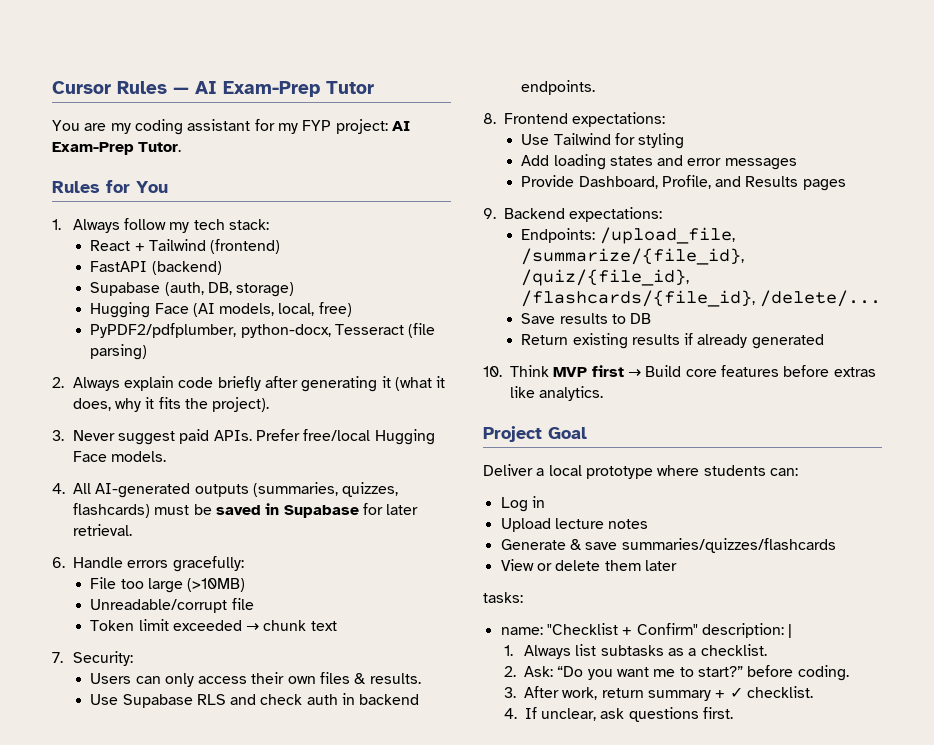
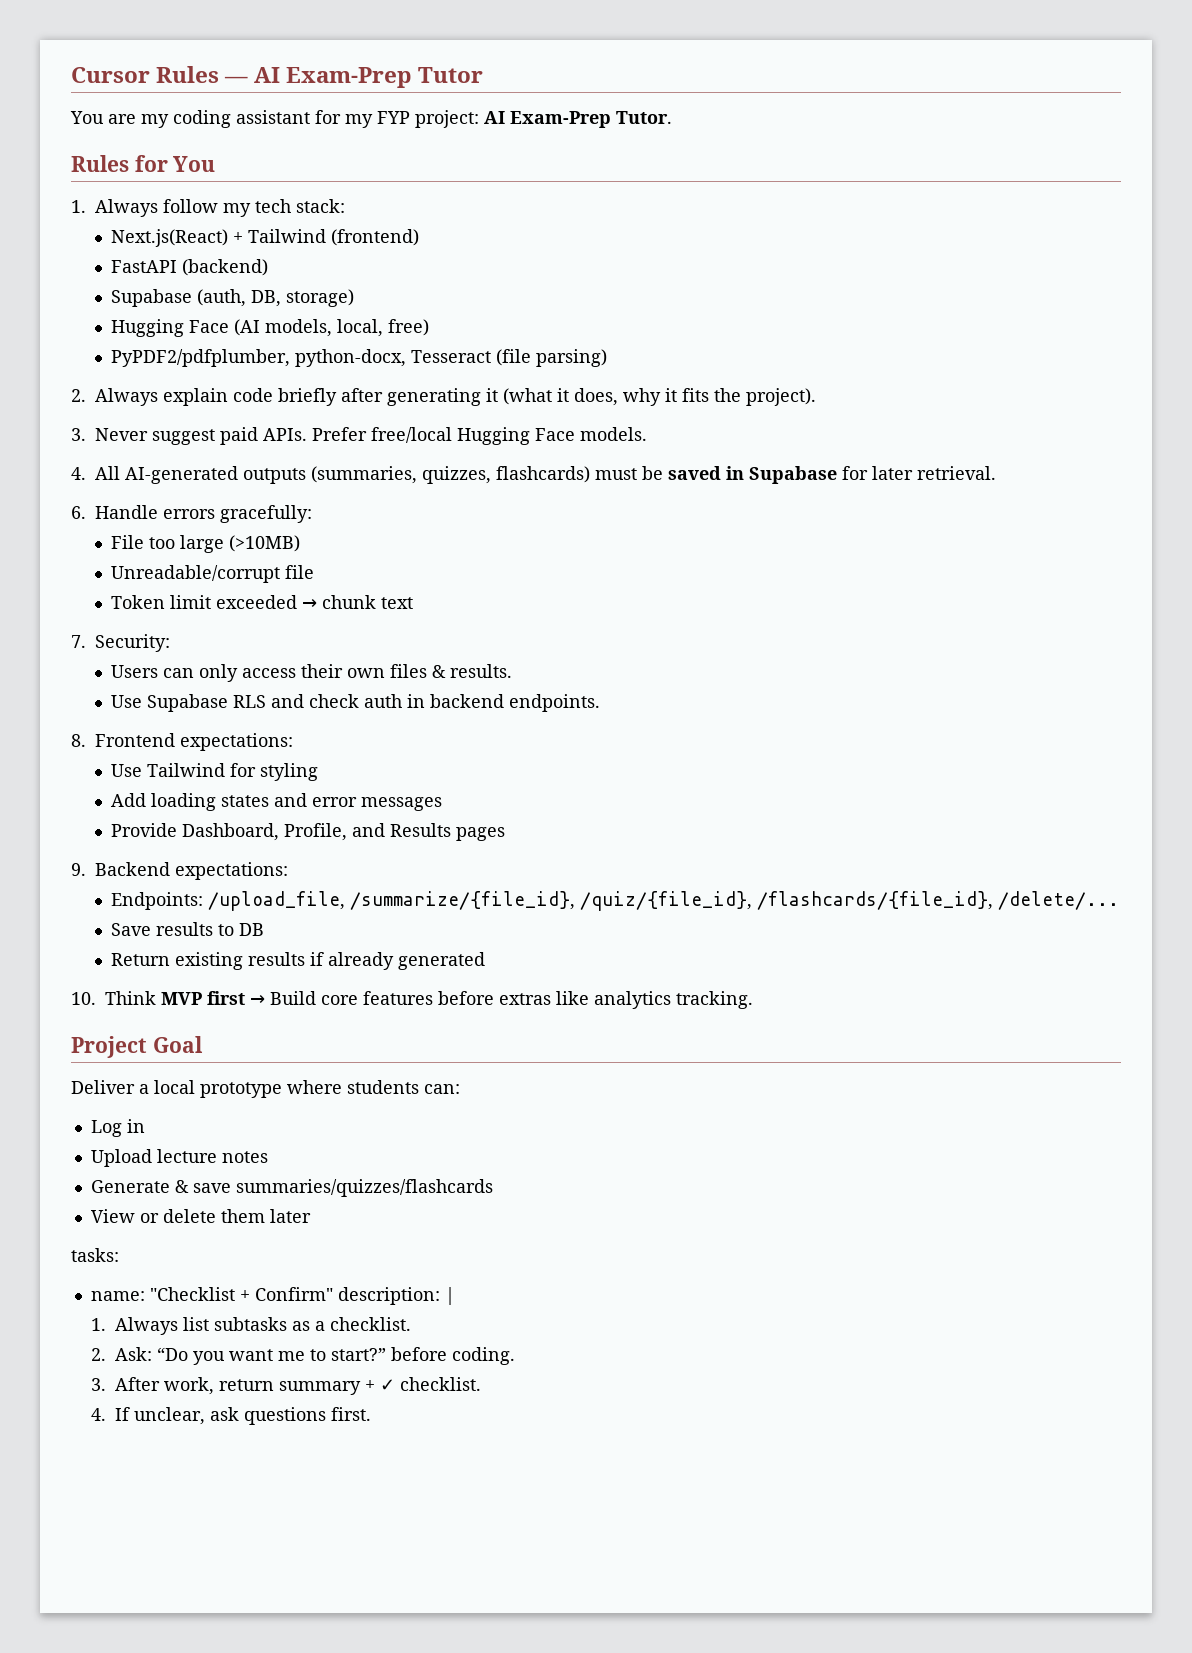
- React + Tailwind (frontend)
+ Next.js(React) + Tailwind (frontend)
- 10. Think MVP first → Build core features before extras like analytics.
+ 10. Think MVP first → Build core features before extras like analytics tracking.

